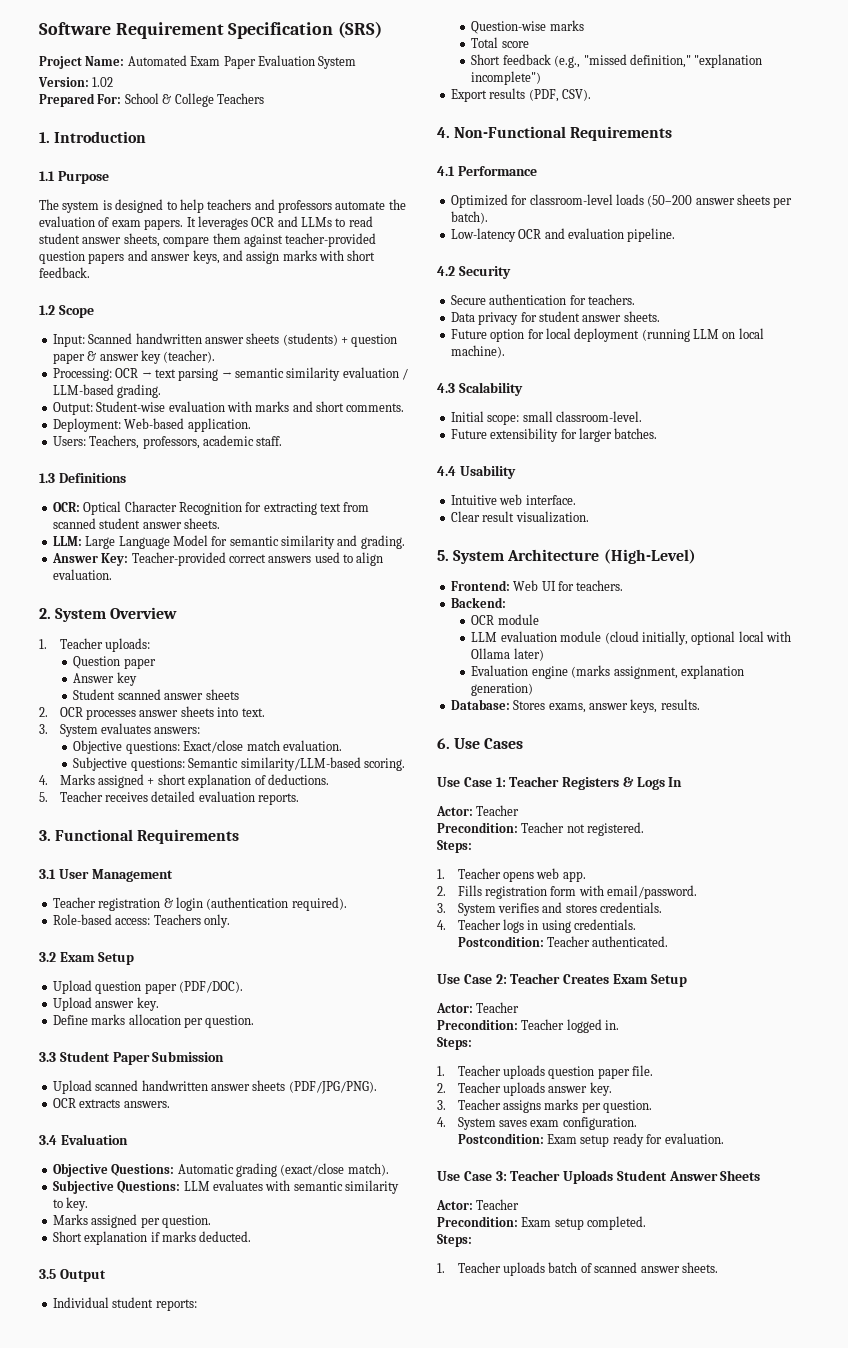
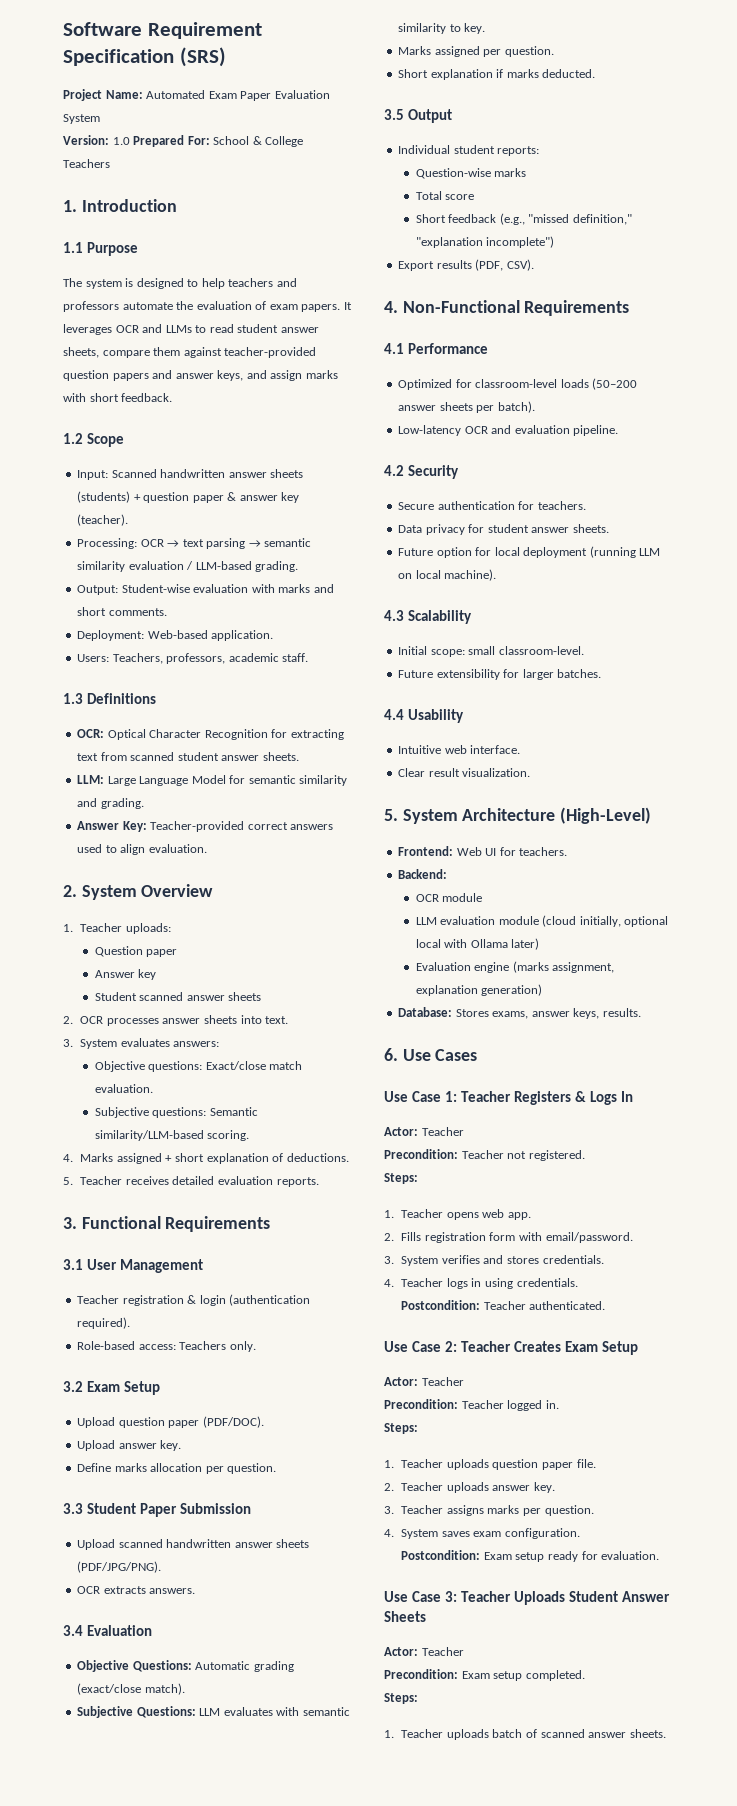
- Version: 1.02
- Prepared For: School & College Teachers
+ Version: 1.0 Prepared For: School & College Teachers

